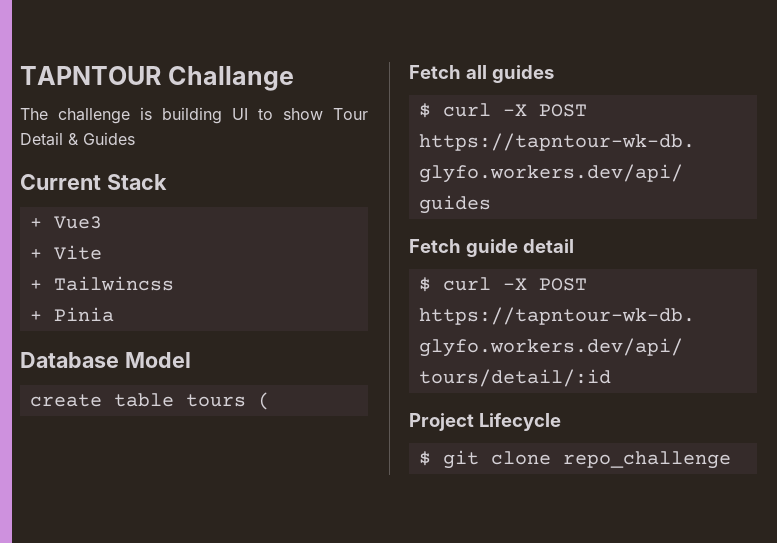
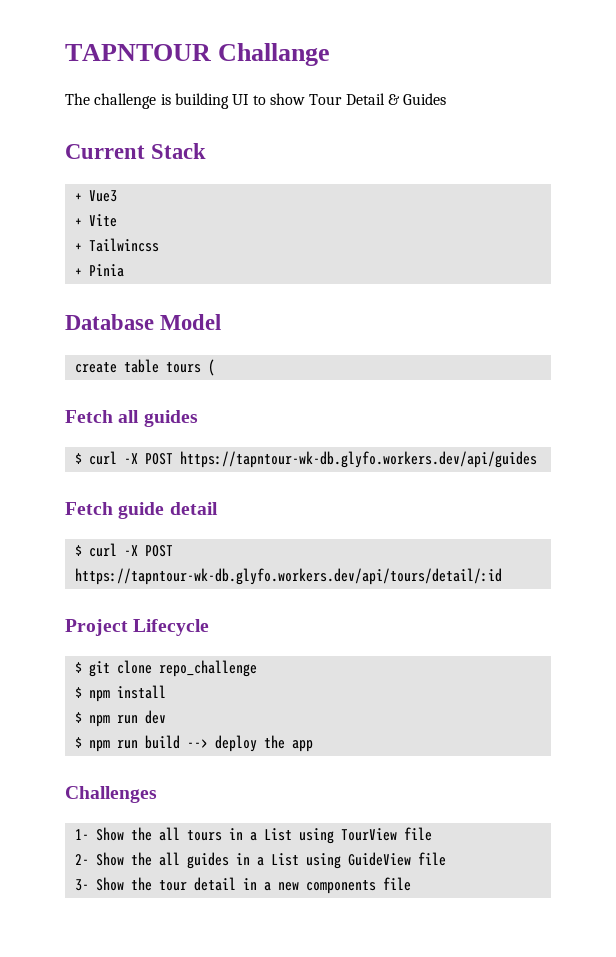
+ $ npm install
+ $ npm run dev
+ $ npm run build --> deploy the app
+ Challenges
+ 1- Show the all tours in a List using TourView file
+ 2- Show the all guides in a List using GuideView file
+ 3- Show the tour detail in a new components file

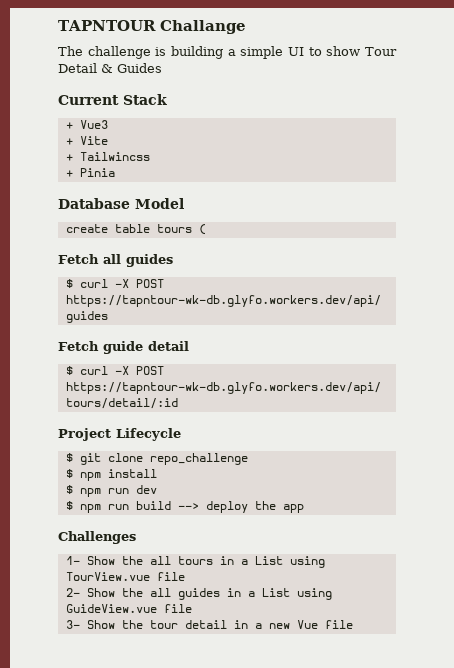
- The challenge is building UI to show Tour Detail & Guides
+ The challenge is building a simple UI to show Tour Detail & Guides
- 1- Show the all tours in a List using TourView file
+ 1- Show the all tours in a List using TourView.vue file
- 2- Show the all guides in a List using GuideView file
+ 2- Show the all guides in a List using GuideView.vue file
- 3- Show the tour detail in a new components file
+ 3- Show the tour detail in a new Vue file

